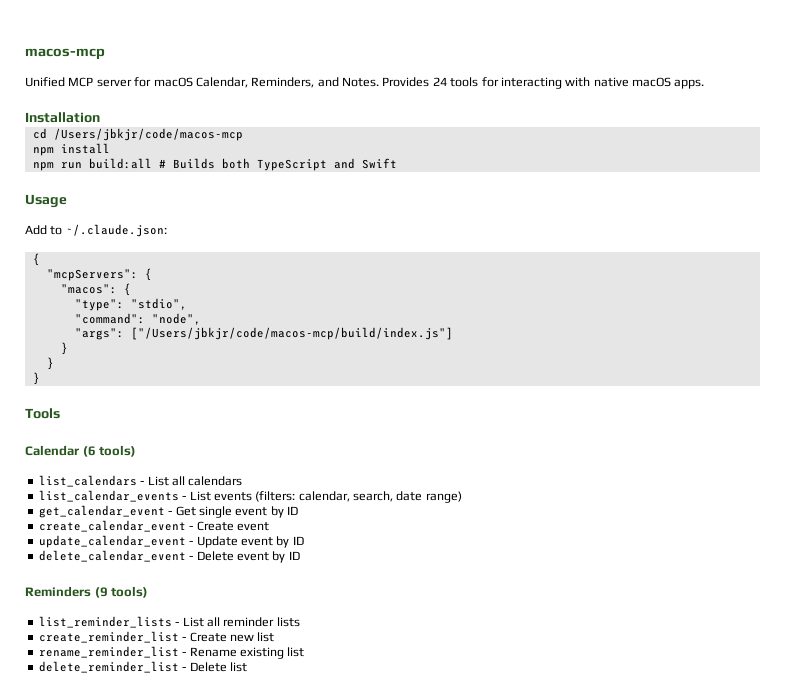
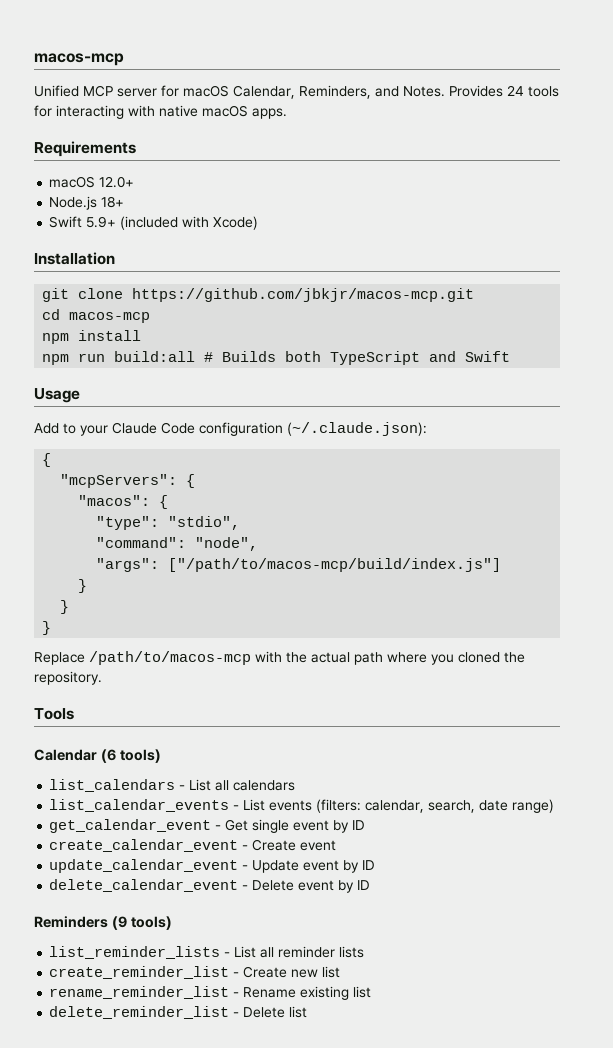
+ Requirements
+ macOS 12.0+
+ Node.js 18+
+ Swift 5.9+ (included with Xcode)
  Installation
+ git clone https://github.com/jbkjr/macos-mcp.git
- cd /Users/jbkjr/code/macos-mcp
+ cd macos-mcp
- Add to ~/.claude.json:
+ Add to your Claude Code configuration (~/.claude.json):
- "args": ["/Users/jbkjr/code/macos-mcp/build/index.js"]
+ "args": ["/path/to/macos-mcp/build/index.js"]
+ Replace /path/to/macos-mcp with the actual path where you cloned the repository.

